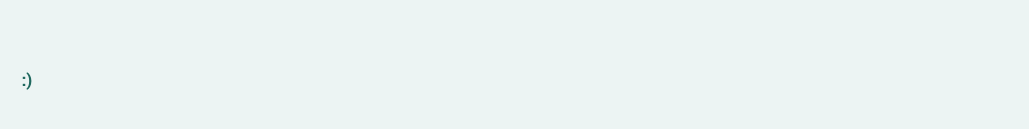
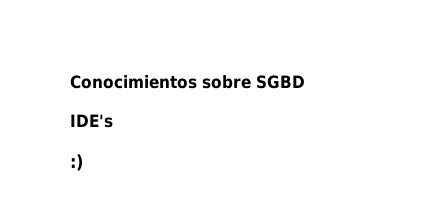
+ Conocimientos sobre SGBD
+ IDE's

